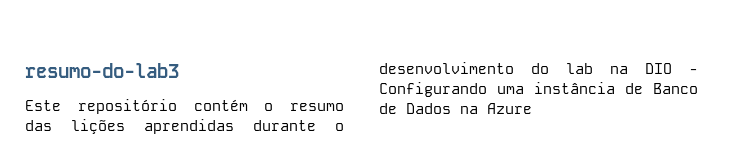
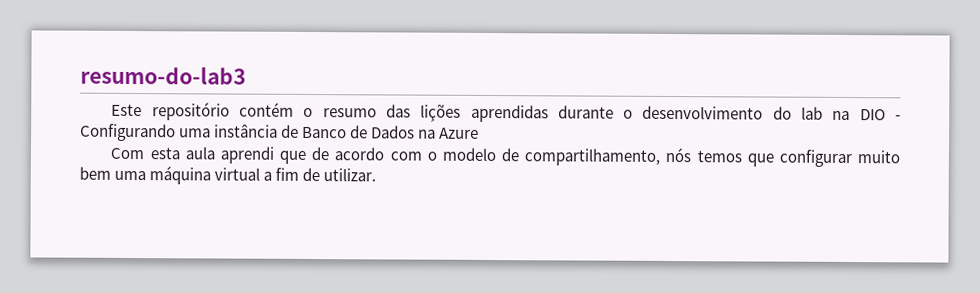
+ Com esta aula aprendi que de acordo com o modelo de compartilhamento, nós temos que configurar muito bem uma máquina virtual a fim de utilizar.

